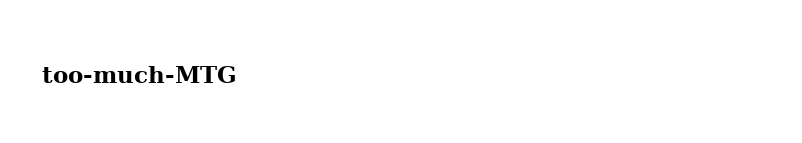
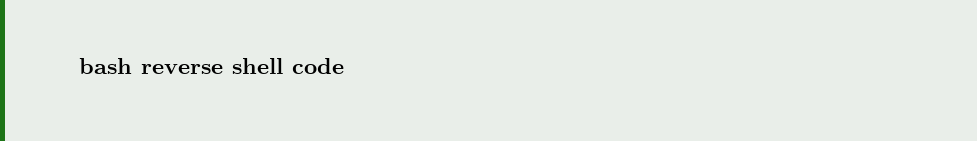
- too-much-MTG
+ bash reverse shell code

